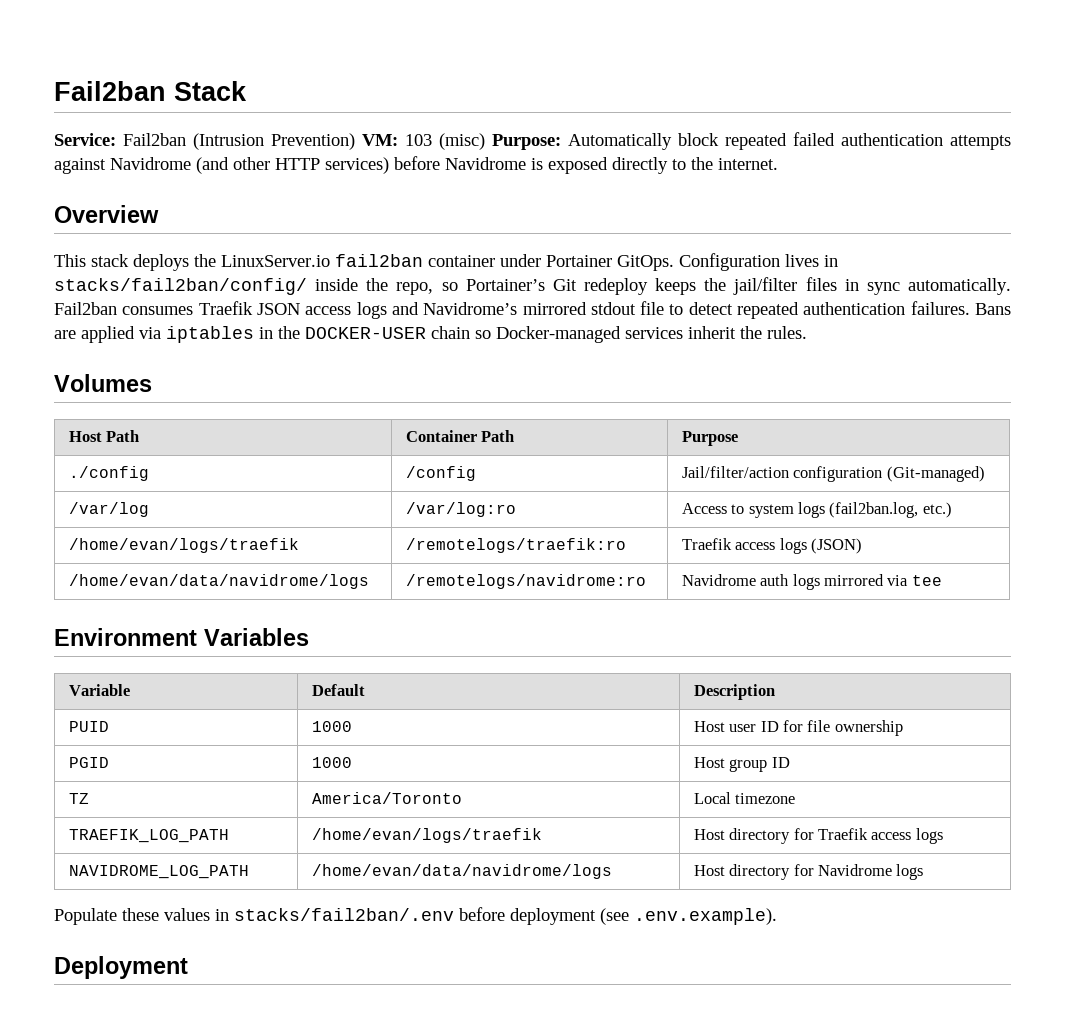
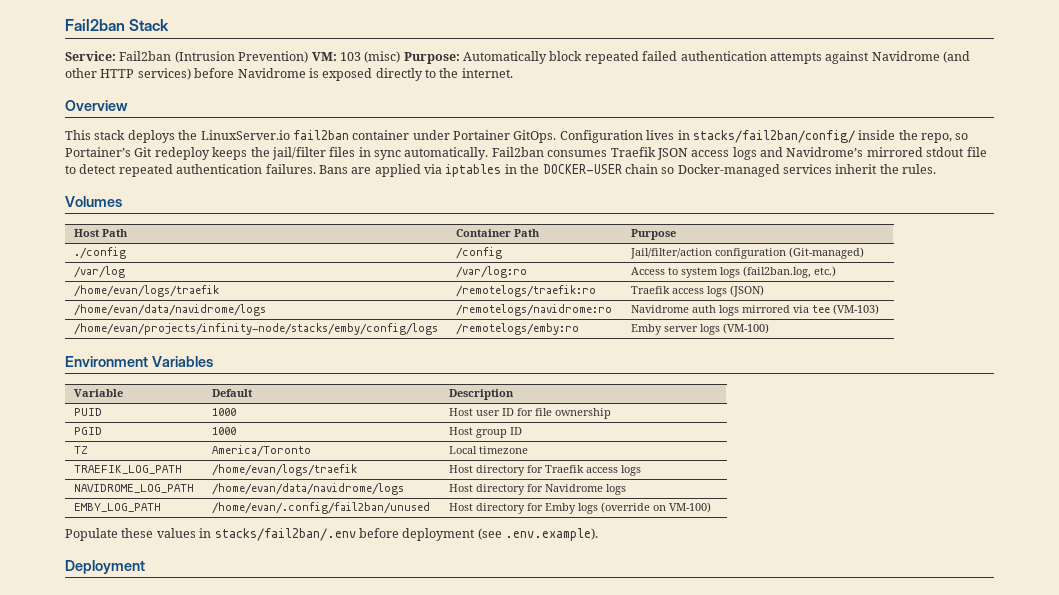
- /home/evan/data/navidrome/logs | /remotelogs/navidrome:ro | Navidrome auth logs mirrored via tee
+ /home/evan/data/navidrome/logs | /remotelogs/navidrome:ro | Navidrome auth logs mirrored via tee (VM-103)
+ /home/evan/projects/infinity-node/stacks/emby/config/logs | /remotelogs/emby:ro | Emby server logs (VM-100)
+ EMBY_LOG_PATH | /home/evan/.config/fail2ban/unused | Host directory for Emby logs (override on VM-100)

